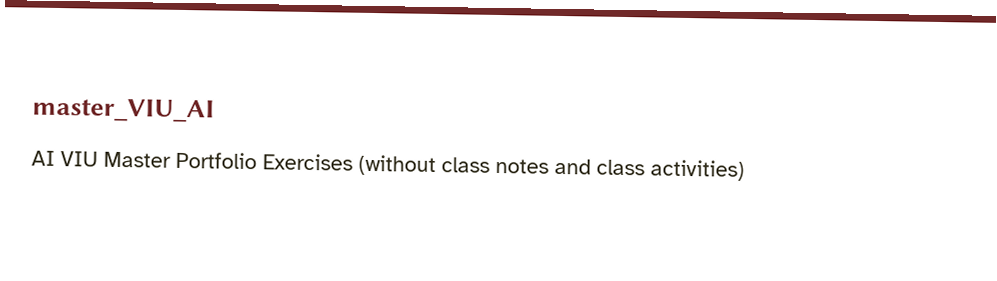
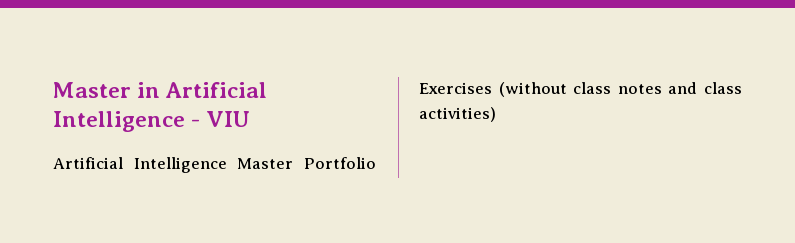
- master_VIU_AI
- AI VIU Master Portfolio Exercises (without class notes and class activities)
+ Master in Artificial Intelligence - VIU
+ Artificial Intelligence Master Portfolio Exercises (without class notes and class activities)

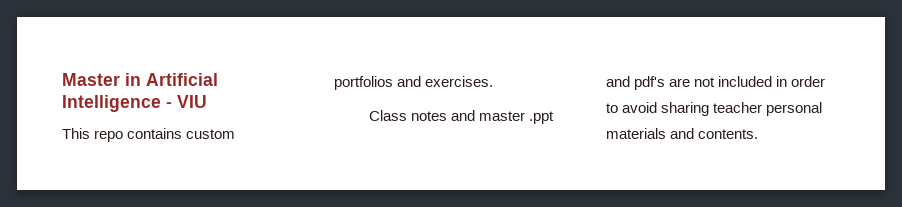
- Artificial Intelligence Master Portfolio Exercises (without class notes and class activities)
+ This repo contains custom portfolios and exercises.
+ Class notes and master .ppt and pdf's are not included in order to avoid sharing teacher personal materials and contents.

